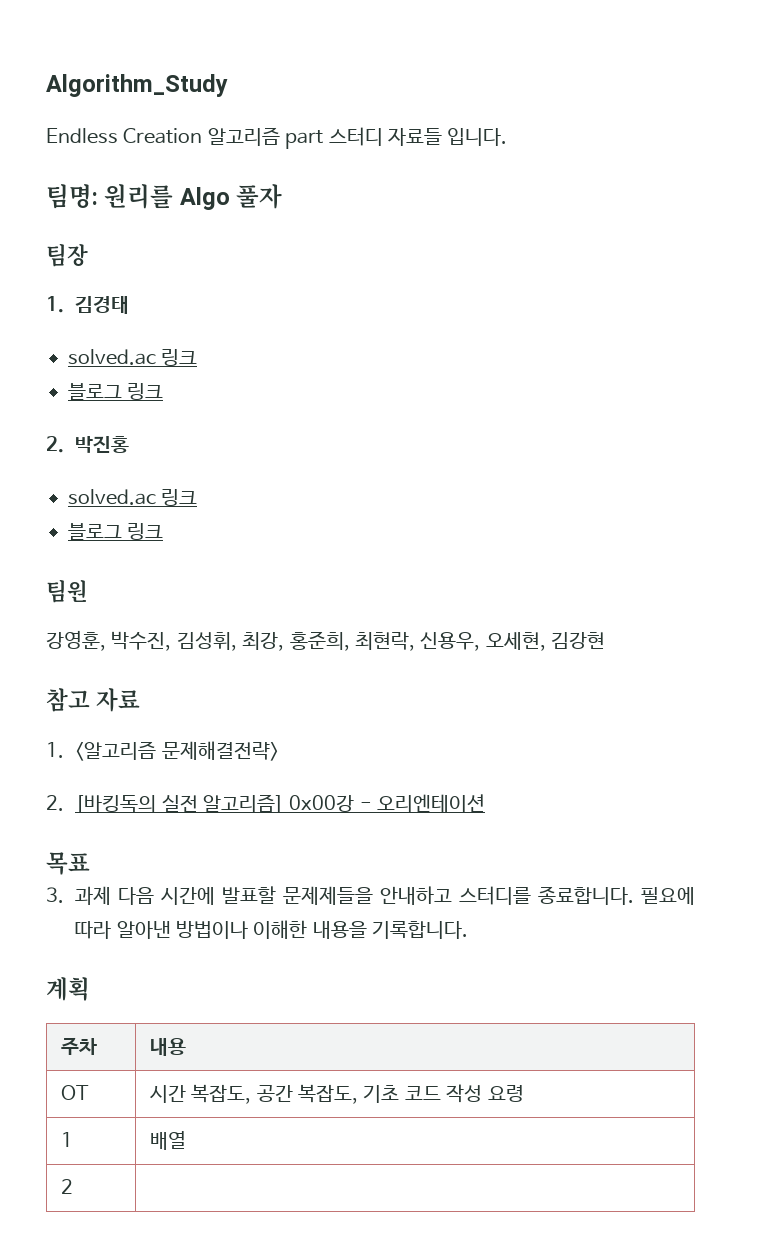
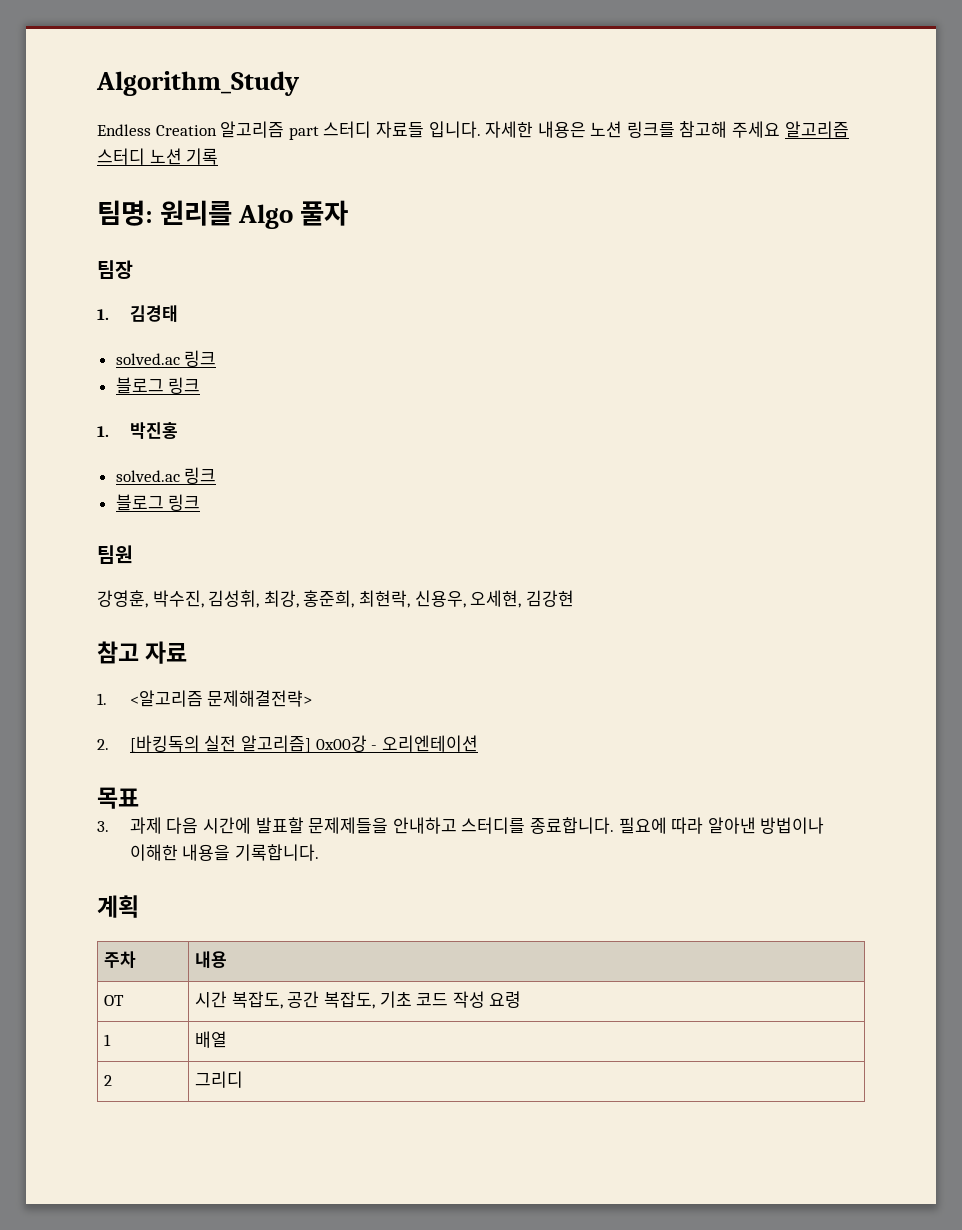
+ 자세한 내용은 노션 링크를 참고해 주세요 알고리즘 스터디 노션 기록
- 2. 박진홍
+ 1. 박진홍
- 2 |
+ 2 | 그리디

